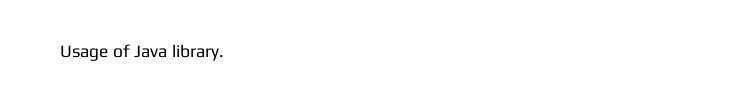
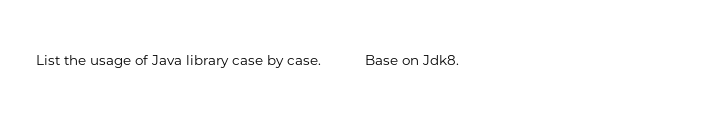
- Usage of Java library.
+ List the usage of Java library case by case. Base on Jdk8.

